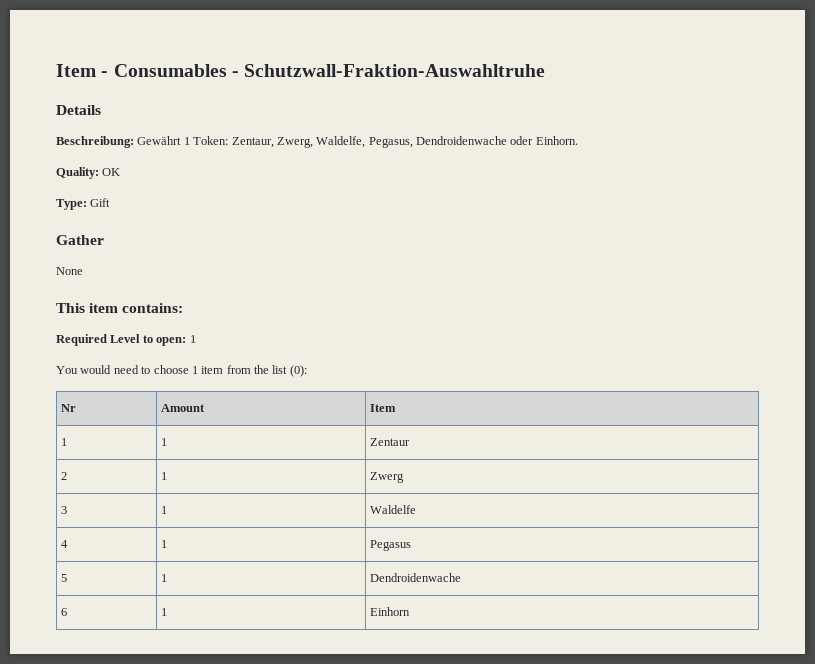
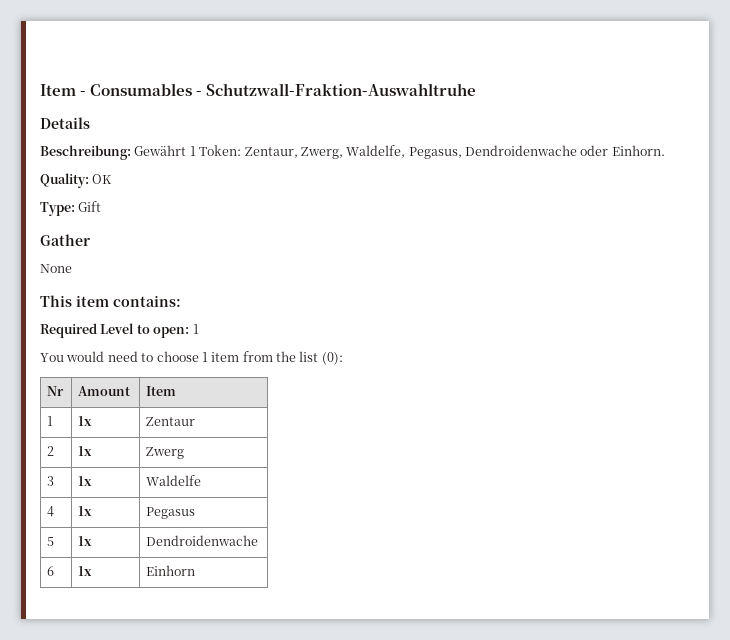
- 1 | 1 | Zentaur
+ 1 | 1x | Zentaur
- 2 | 1 | Zwerg
+ 2 | 1x | Zwerg
- 3 | 1 | Waldelfe
+ 3 | 1x | Waldelfe
- 4 | 1 | Pegasus
+ 4 | 1x | Pegasus
- 5 | 1 | Dendroidenwache
+ 5 | 1x | Dendroidenwache
- 6 | 1 | Einhorn
+ 6 | 1x | Einhorn

